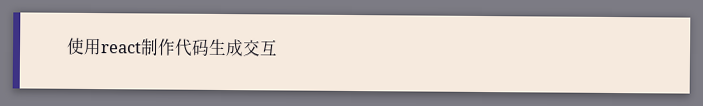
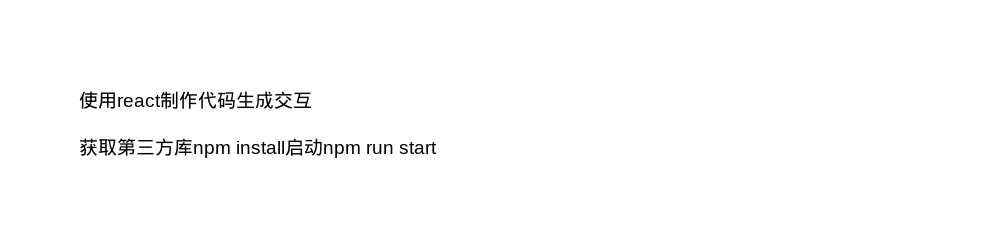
+ 获取第三方库npm install启动npm run start

